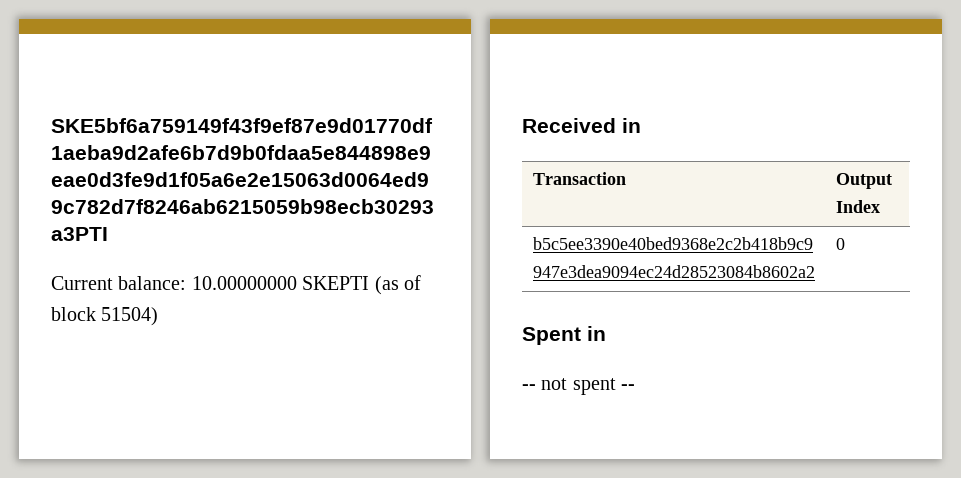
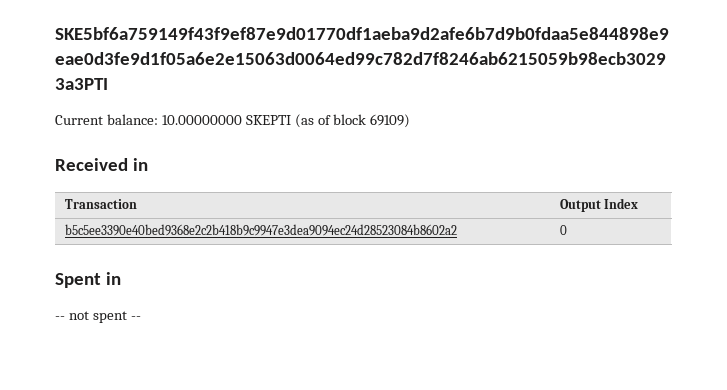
- Current balance: 10.00000000 SKEPTI (as of block 51504)
+ Current balance: 10.00000000 SKEPTI (as of block 69109)

